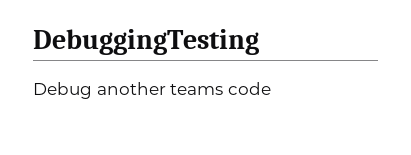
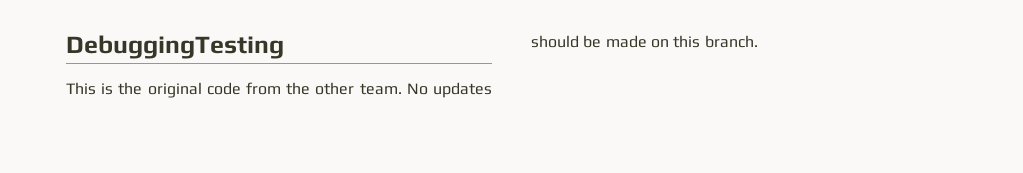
- Debug another teams code
+ This is the original code from the other team. No updates should be made on this branch.

